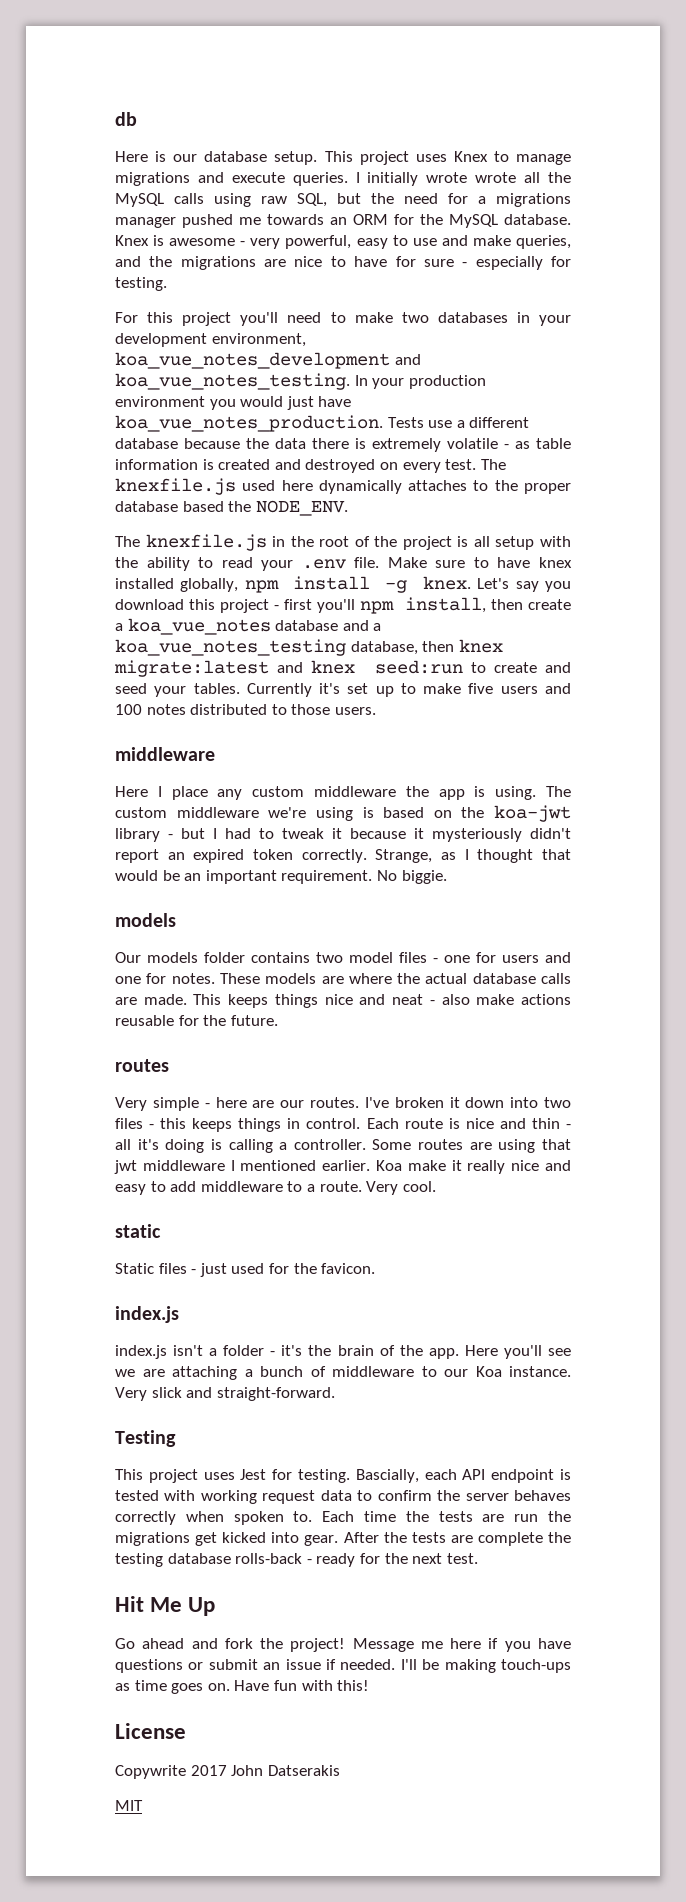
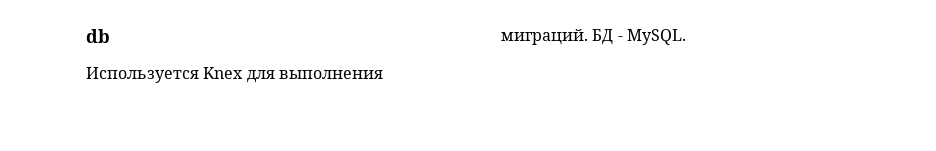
- Here is our database setup. This project uses Knex to manage migrations and execute queries. I initially wrote wrote all the MySQL calls using raw SQL, but the need for a migrations manager pushed me towards an ORM for the MySQL database. Knex is awesome - very powerful, easy to use and make queries, and the migrations are nice to have for sure - especially for testing.
- For this project you'll need to make two databases in your development environment, koa_vue_notes_development and koa_vue_notes_testing. In your production environment you would just have koa_vue_notes_production. Tests use a different database because the data there is extremely volatile - as table information is created and destroyed on every test. The knexfile.js used here dynamically attaches to the proper database based the NODE_ENV.
- The knexfile.js in the root of the project is all setup with the ability to read your .env file. Make sure to have knex installed globally, npm install -g knex. Let's say you download this project - first you'll npm install, then create a koa_vue_notes database and a koa_vue_notes_testing database, then knex migrate:latest and knex seed:run to create and seed your tables. Currently it's set up to make five users and 100 notes distributed to those users.
- middleware
- Here I place any custom middleware the app is using. The custom middleware we're using is based on the koa-jwt library - but I had to tweak it because it mysteriously didn't report an expired token correctly. Strange, as I thought that would be an important requirement. No biggie.
- models
- Our models folder contains two model files - one for users and one for notes. These models are where the actual database calls are made. This keeps things nice and neat - also make actions reusable for the future.
- routes
- Very simple - here are our routes. I've broken it down into two files - this keeps things in control. Each route is nice and thin - all it's doing is calling a controller. Some routes are using that jwt middleware I mentioned earlier. Koa make it really nice and easy to add middleware to a route. Very cool.
- static
- Static files - just used for the favicon.
- index.js
- index.js isn't a folder - it's the brain of the app. Here you'll see we are attaching a bunch of middleware to our Koa instance. Very slick and straight-forward.
- Testing
- This project uses Jest for testing. Bascially, each API endpoint is tested with working request data to confirm the server behaves correctly when spoken to. Each time the tests are run the migrations get kicked into gear. After the tests are complete the testing database rolls-back - ready for the next test.
- Hit Me Up
- Go ahead and fork the project! Message me here if you have questions or submit an issue if needed. I'll be making touch-ups as time goes on. Have fun with this!
- License
- Copywrite 2017 John Datserakis
- MIT
+ Используется Knex для выполнения миграций. БД - MySQL.

